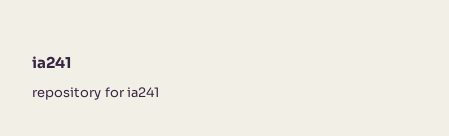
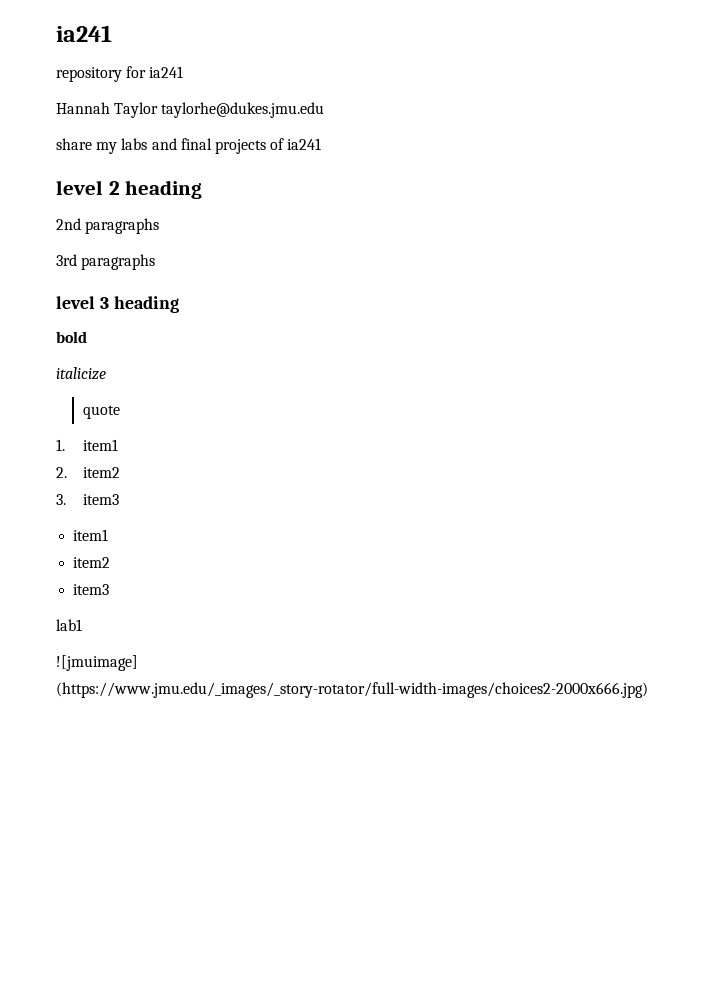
+ Hannah Taylor taylorhe@dukes.jmu.edu
+ share my labs and final projects of ia241
+ level 2 heading
+ 2nd paragraphs
+ 3rd paragraphs
+ level 3 heading
+ bold
+ italicize
+ quote
+ 1. item1
+ 2. item2
+ 3. item3
+ item1
+ item2
+ item3
+ lab1
+ ![jmuimage] (https://www.jmu.edu/_images/_story-rotator/full-width-images/choices2-2000x666.jpg)

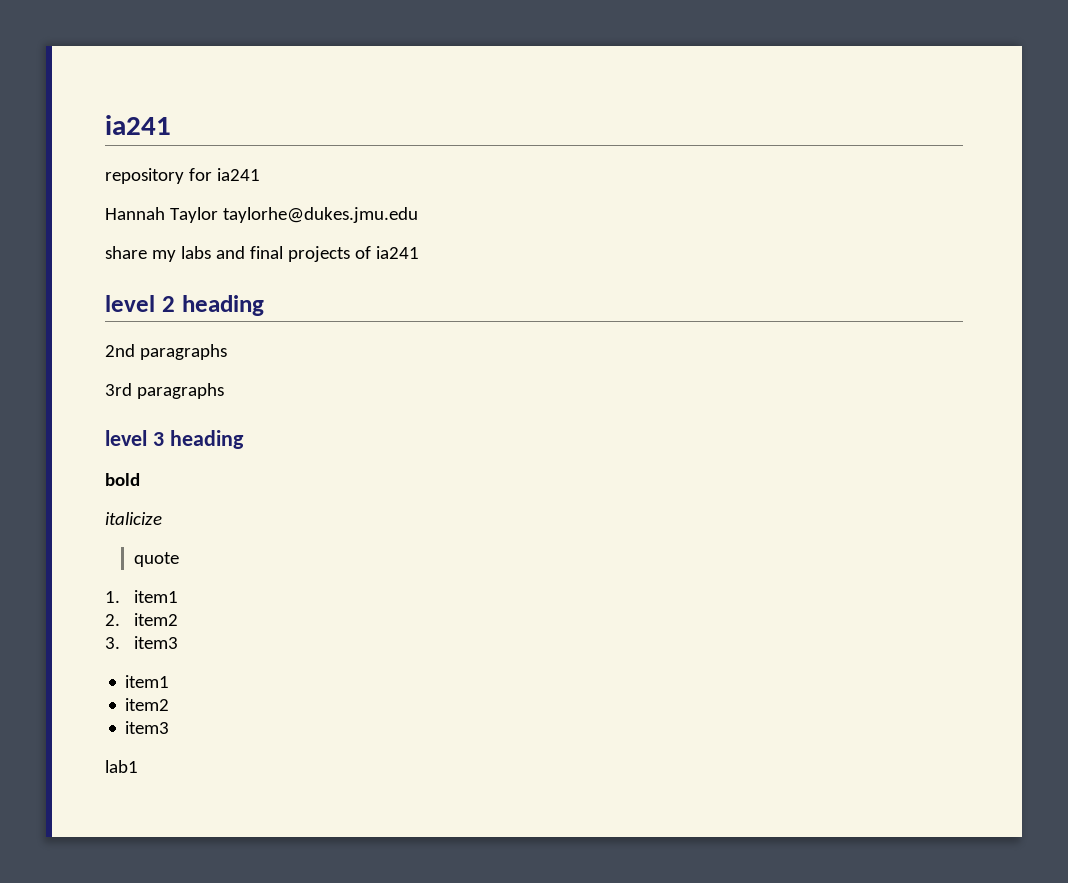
- ![jmuimage] (https://www.jmu.edu/_images/_story-rotator/full-width-images/choices2-2000x666.jpg)

